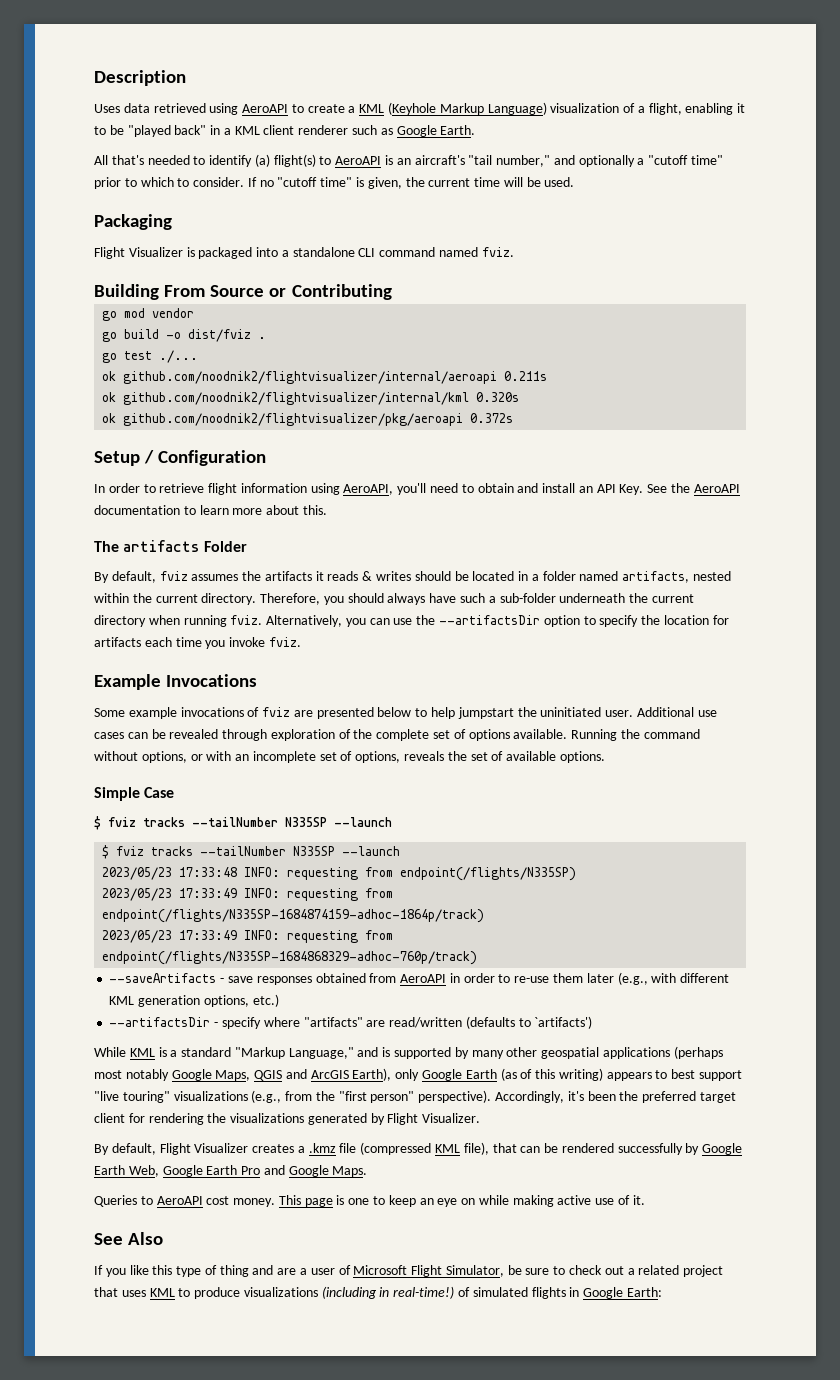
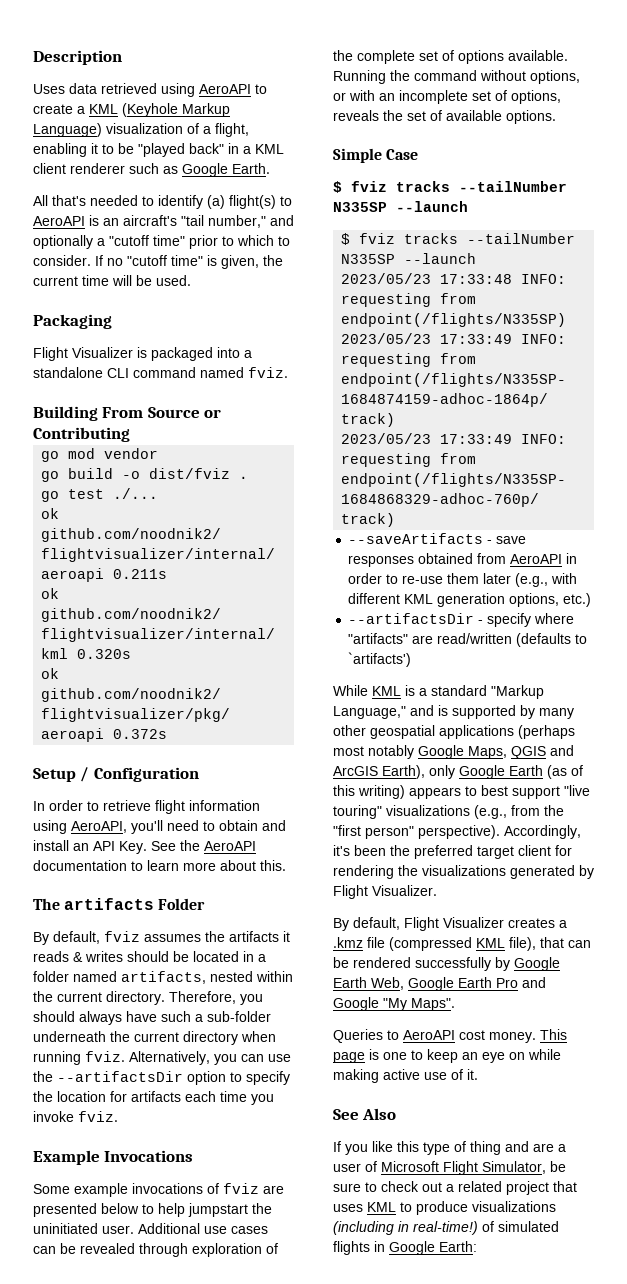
- By default, Flight Visualizer creates a .kmz file (compressed KML file), that can be rendered successfully by Google Earth Web, Google Earth Pro and Google Maps.
+ By default, Flight Visualizer creates a .kmz file (compressed KML file), that can be rendered successfully by Google Earth Web, Google Earth Pro and Google "My Maps".

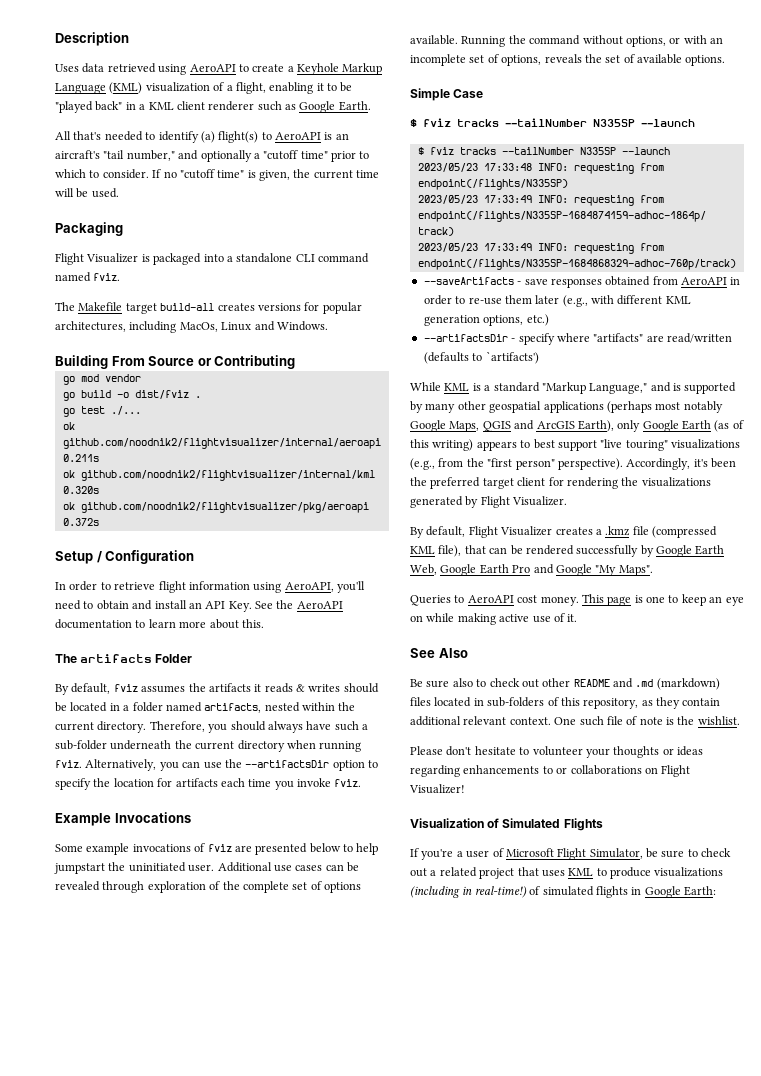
- Uses data retrieved using AeroAPI to create a KML (Keyhole Markup Language) visualization of a flight, enabling it to be "played back" in a KML client renderer such as Google Earth.
+ Uses data retrieved using AeroAPI to create a Keyhole Markup Language (KML) visualization of a flight, enabling it to be "played back" in a KML client renderer such as Google Earth.
+ The Makefile target build-all creates versions for popular architectures, including MacOs, Linux and Windows.
- If you like this type of thing and are a user of Microsoft Flight Simulator, be sure to check out a related project that uses KML to produce visualizations (including in real-time!) of simulated flights in Google Earth:
+ Be sure also to check out other README and .md (markdown) files located in sub-folders of this repository, as they contain additional relevant context. One such file of note is the wishlist.
+ Please don't hesitate to volunteer your thoughts or ideas regarding enhancements to or collaborations on Flight Visualizer!
+ Visualization of Simulated Flights
+ If you're a user of Microsoft Flight Simulator, be sure to check out a related project that uses KML to produce visualizations (including in real-time!) of simulated flights in Google Earth:

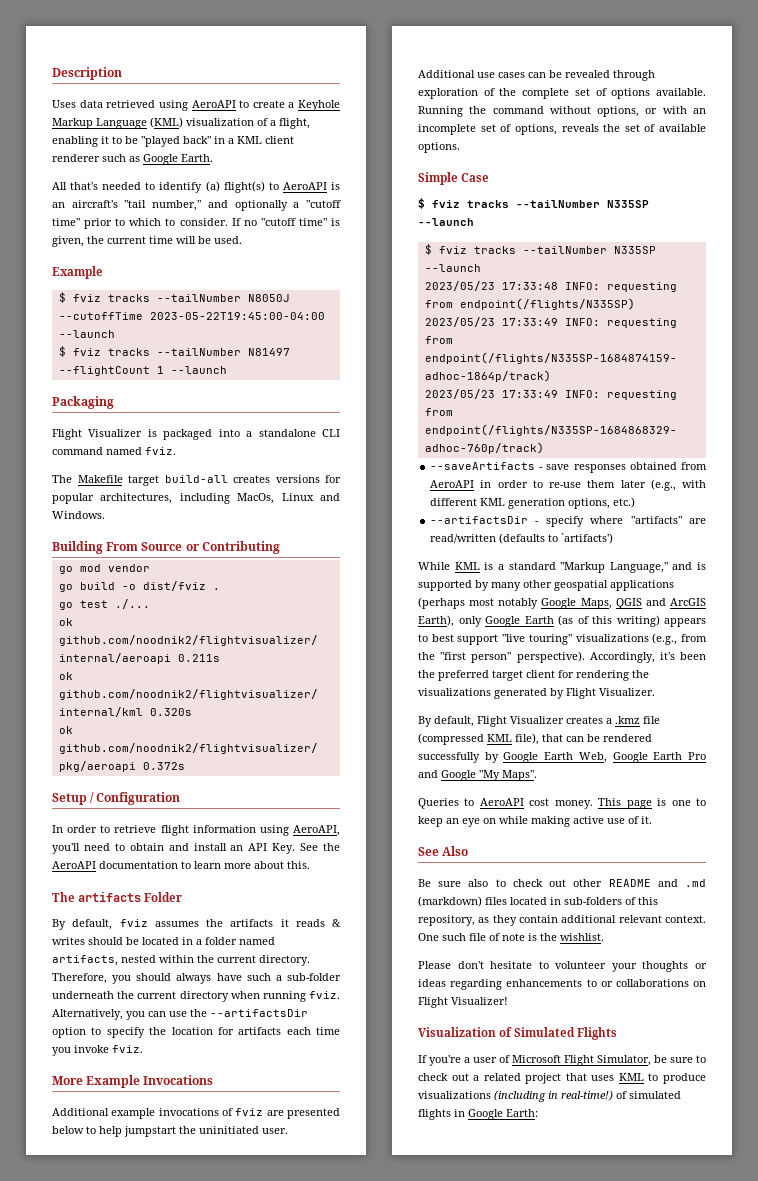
  If no "cutoff time" is given, the current time will be used.
+ Example
+ $ fviz tracks --tailNumber N8050J --cutoffTime 2023-05-22T19:45:00-04:00 --launch
+ $ fviz tracks --tailNumber N81497 --flightCount 1 --launch
- Example Invocations
+ More Example Invocations
- Some example invocations of fviz are presented below to help jumpstart the uninitiated user.
+ Additional example invocations of fviz are presented below to help jumpstart the uninitiated user.

